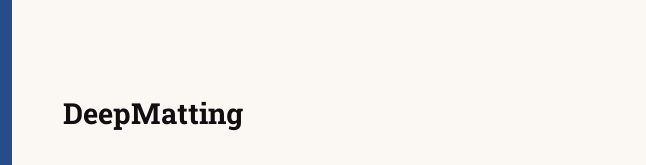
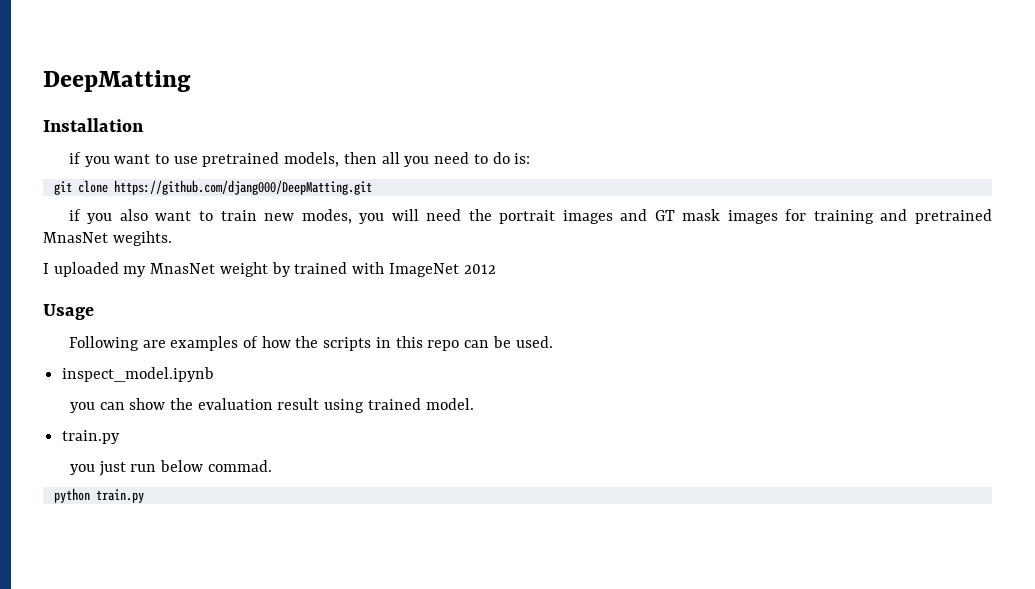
+ Installation
+ if you want to use pretrained models, then all you need to do is:
+ git clone https://github.com/djang000/DeepMatting.git
+ if you also want to train new modes, you will need the portrait images and GT mask images for training and pretrained MnasNet wegihts.
+ I uploaded my MnasNet weight by trained with ImageNet 2012
+ Usage
+ Following are examples of how the scripts in this repo can be used.
+ inspect_model.ipynb
+ you can show the evaluation result using trained model.
+ train.py
+ you just run below commad.
+ python train.py

